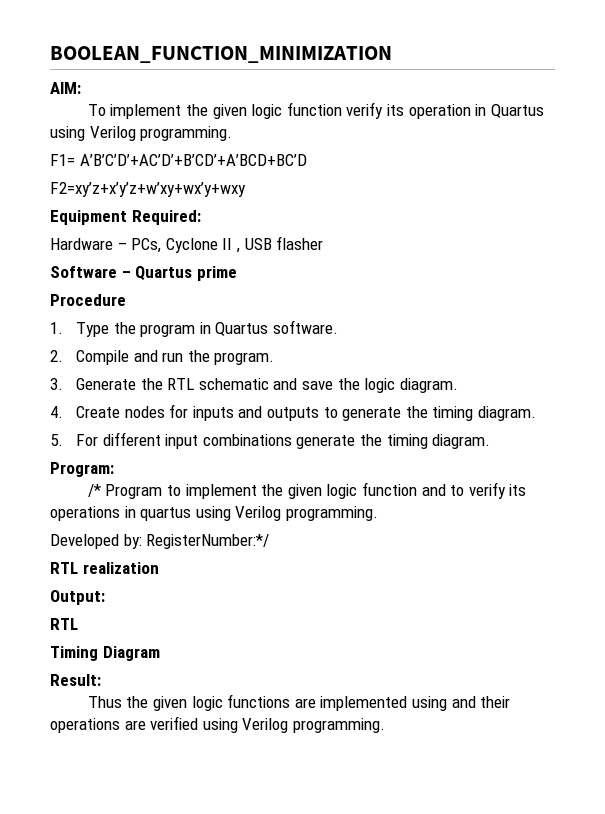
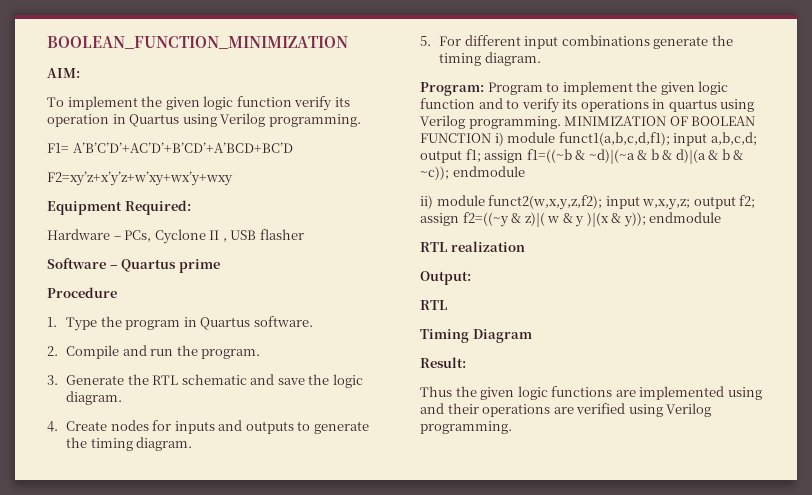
- Program:
- /* Program to implement the given logic function and to verify its operations in quartus using Verilog programming.
- Developed by: RegisterNumber:*/
+ Program: Program to implement the given logic function and to verify its operations in quartus using Verilog programming. MINIMIZATION OF BOOLEAN FUNCTION i) module funct1(a,b,c,d,f1); input a,b,c,d; output f1; assign f1=((~b & ~d)|(~a & b & d)|(a & b & ~c)); endmodule
+ ii) module funct2(w,x,y,z,f2); input w,x,y,z; output f2; assign f2=((~y & z)|( w & y )|(x & y)); endmodule

